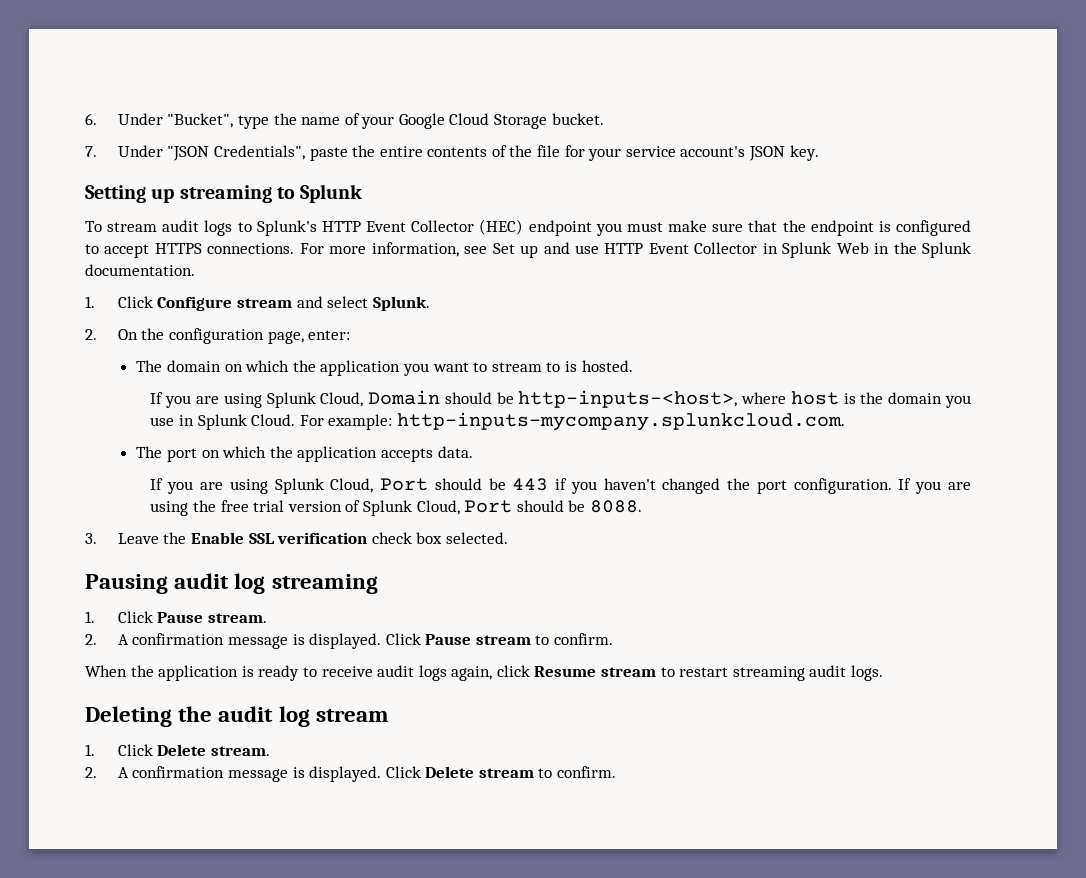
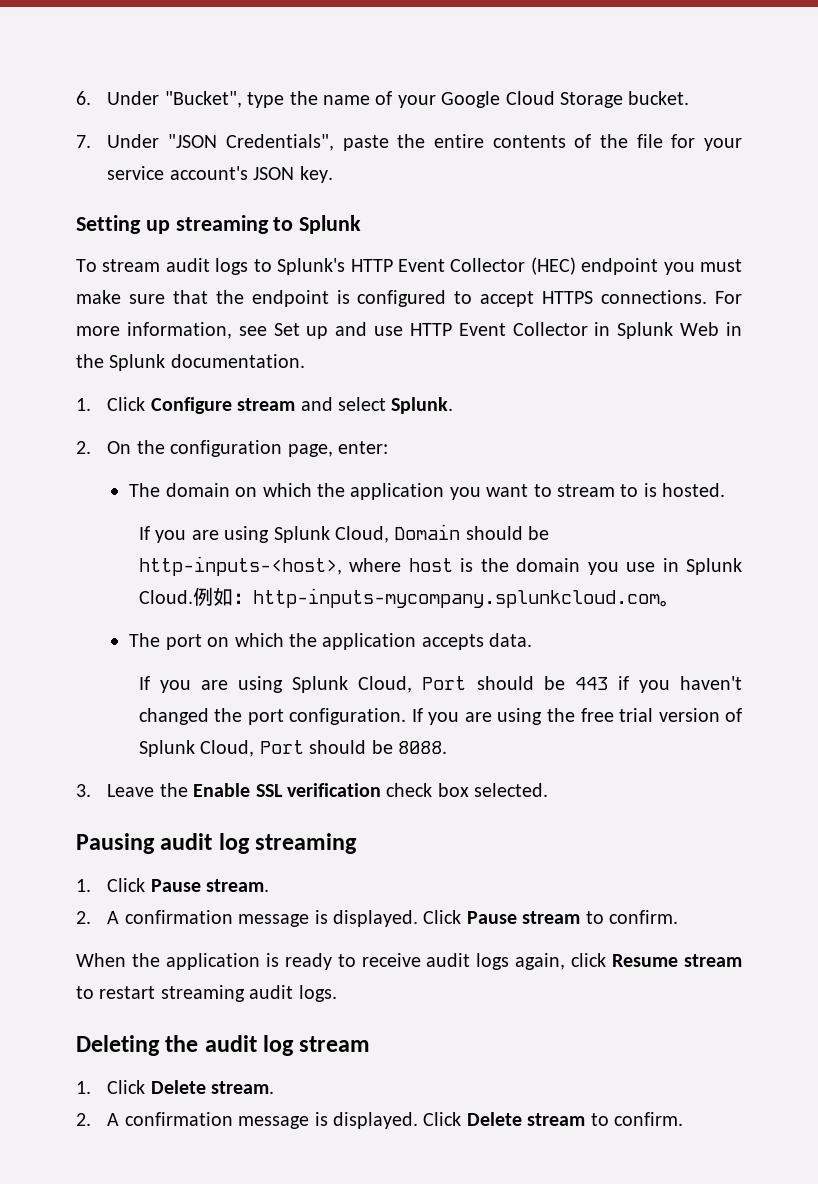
- For example: http-inputs-mycompany.splunkcloud.com.
+ 例如：http-inputs-mycompany.splunkcloud.com。

